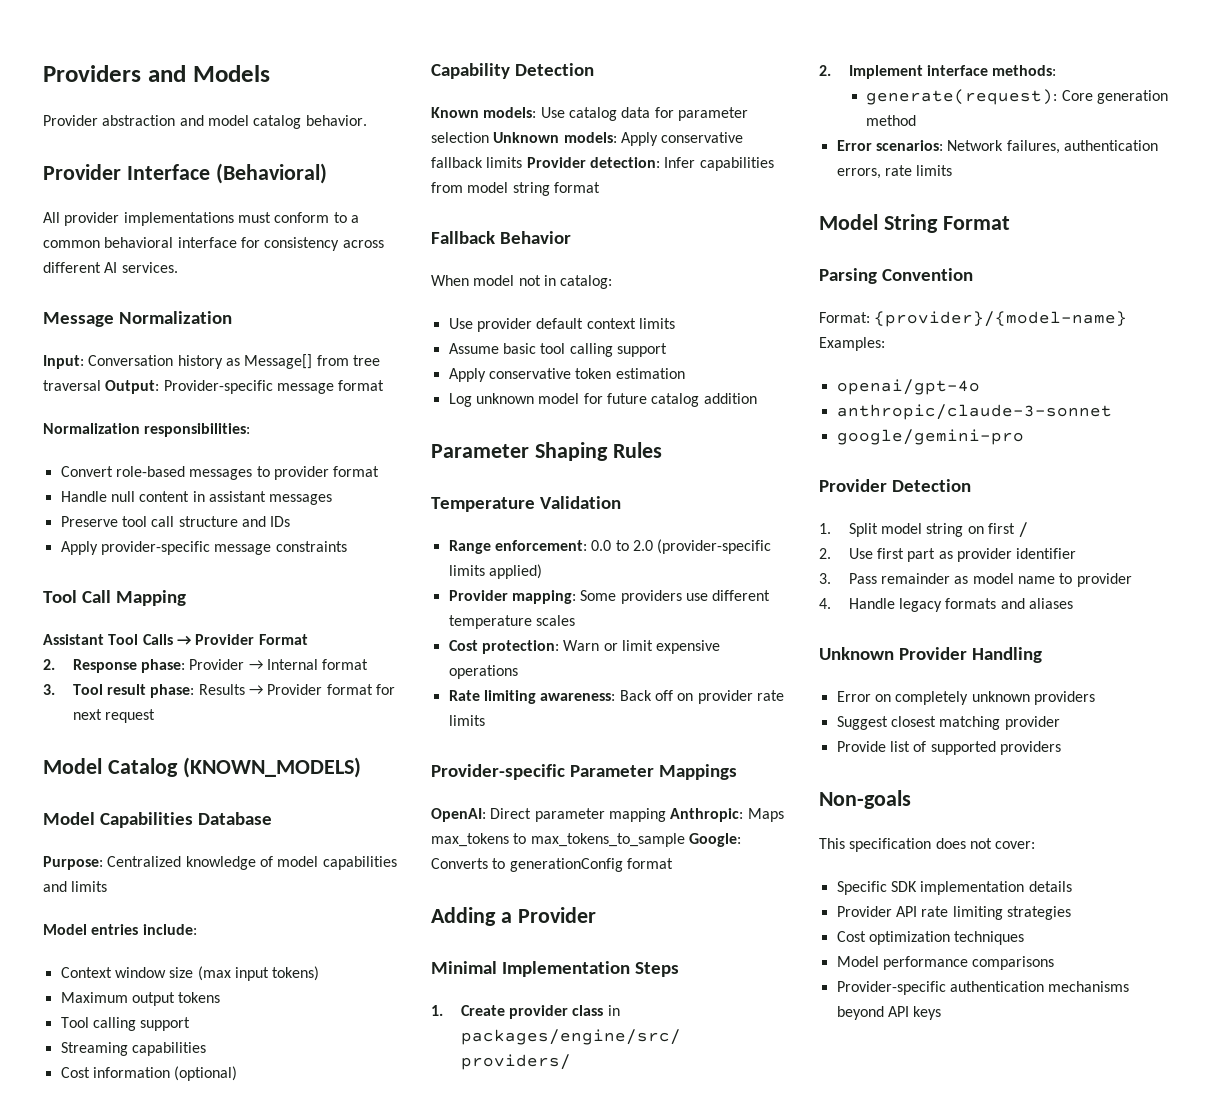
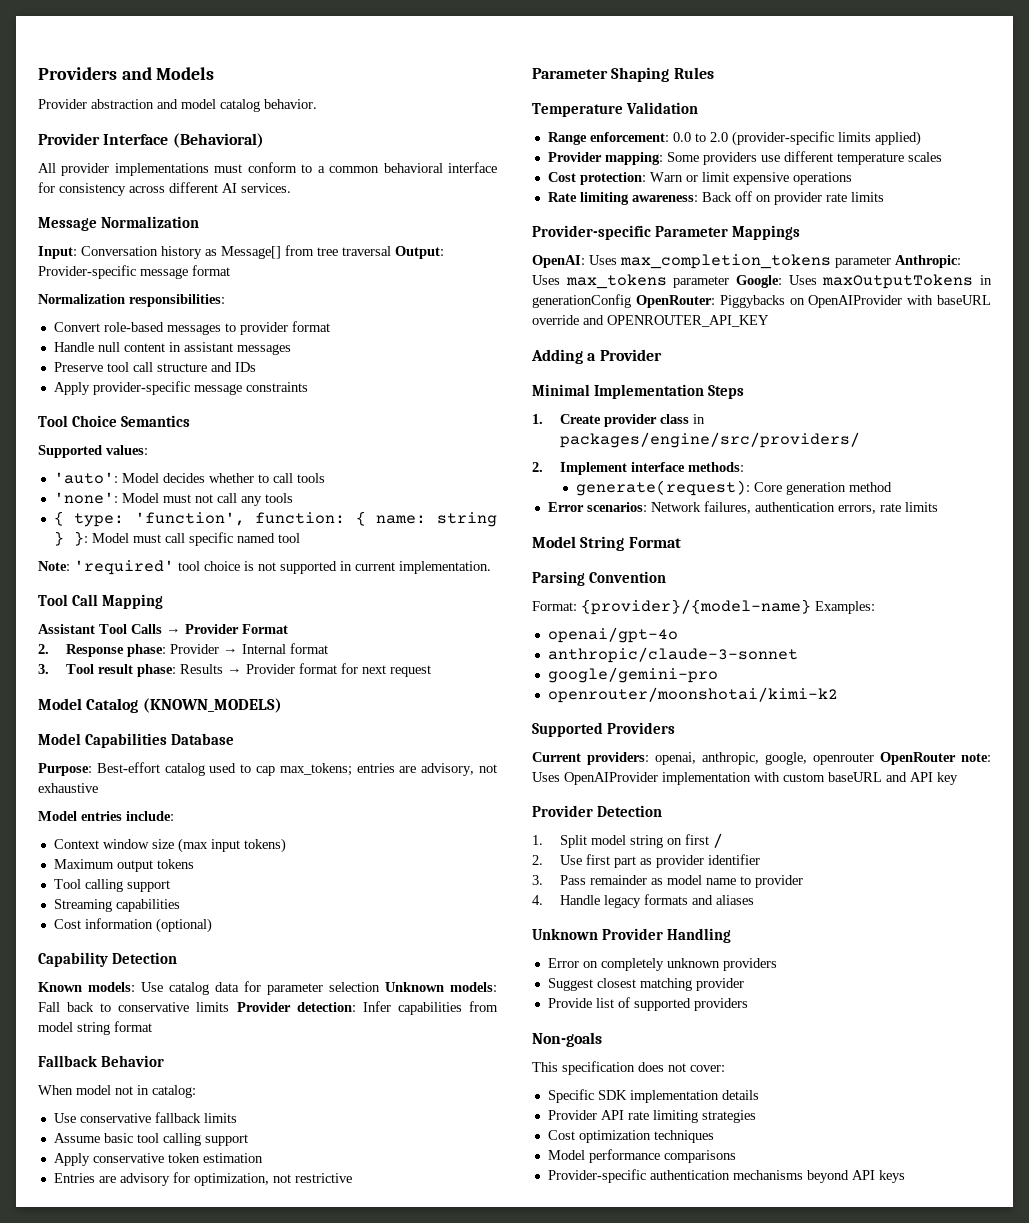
+ Tool Choice Semantics
+ Supported values:
+ 'auto': Model decides whether to call tools
+ 'none': Model must not call any tools
+ { type: 'function', function: { name: string } }: Model must call specific named tool
+ Note: 'required' tool choice is not supported in current implementation.
- Purpose: Centralized knowledge of model capabilities and limits
+ Purpose: Best-effort catalog used to cap max_tokens; entries are advisory, not exhaustive
- Known models: Use catalog data for parameter selection Unknown models: Apply conservative fallback limits Provider detection: Infer capabilities from model string format
+ Known models: Use catalog data for parameter selection Unknown models: Fall back to conservative limits Provider detection: Infer capabilities from model string format
- Use provider default context limits
+ Use conservative fallback limits
- Log unknown model for future catalog addition
+ Entries are advisory for optimization, not restrictive
- OpenAI: Direct parameter mapping Anthropic: Maps max_tokens to max_tokens_to_sample Google: Converts to generationConfig format
+ OpenAI: Uses max_completion_tokens parameter Anthropic: Uses max_tokens parameter Google: Uses maxOutputTokens in generationConfig OpenRouter: Piggybacks on OpenAIProvider with baseURL override and OPENROUTER_API_KEY
+ openrouter/moonshotai/kimi-k2
+ Supported Providers
+ Current providers: openai, anthropic, google, openrouter OpenRouter note: Uses OpenAIProvider implementation with custom baseURL and API key

